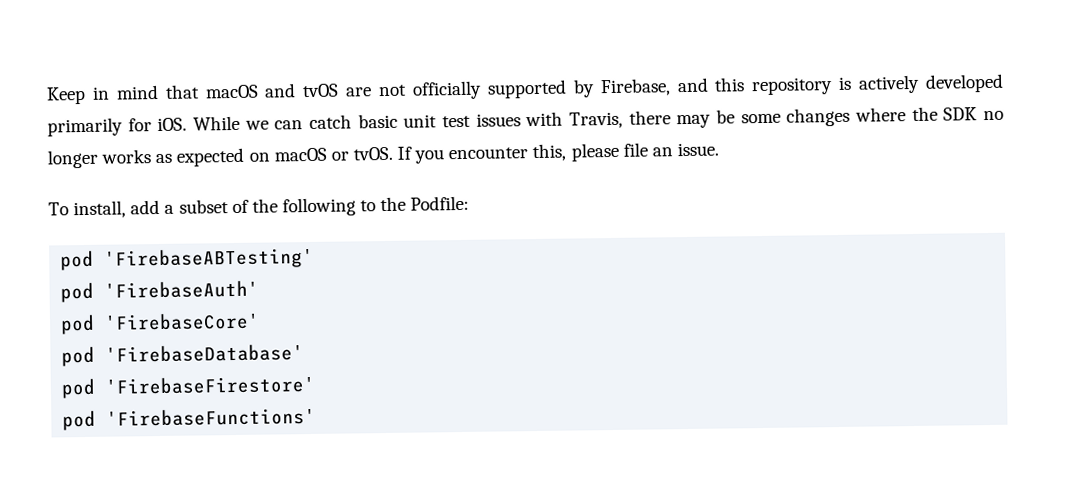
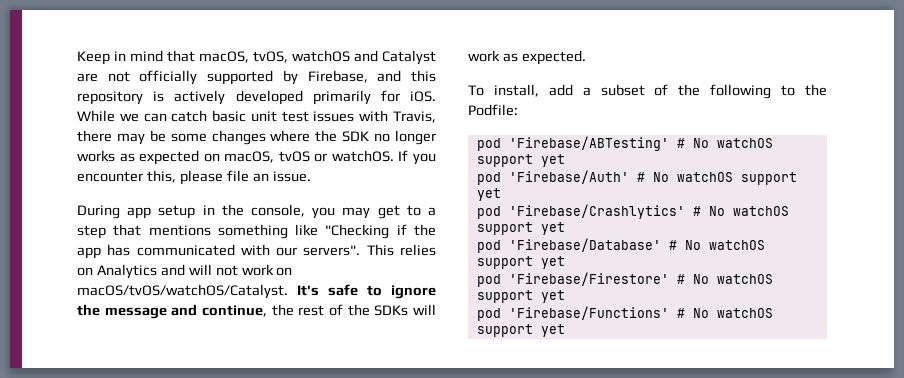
- Keep in mind that macOS and tvOS are not officially supported by Firebase, and this repository is actively developed primarily for iOS.
+ Keep in mind that macOS, tvOS, watchOS and Catalyst are not officially supported by Firebase, and this repository is actively developed primarily for iOS.
- While we can catch basic unit test issues with Travis, there may be some changes where the SDK no longer works as expected on macOS or tvOS.
+ While we can catch basic unit test issues with Travis, there may be some changes where the SDK no longer works as expected on macOS, tvOS or watchOS.
+ During app setup in the console, you may get to a step that mentions something like "Checking if the app has communicated with our servers". This relies on Analytics and will not work on macOS/tvOS/watchOS/Catalyst. It's safe to ignore the message and continue, the rest of the SDKs will work as expected.
- pod 'FirebaseABTesting'
- pod 'FirebaseAuth'
- pod 'FirebaseCore'
- pod 'FirebaseDatabase'
- pod 'FirebaseFirestore'
- pod 'FirebaseFunctions'
+ pod 'Firebase/ABTesting' # No watchOS support yet
+ pod 'Firebase/Auth' # No watchOS support yet
+ pod 'Firebase/Crashlytics' # No watchOS support yet
+ pod 'Firebase/Database' # No watchOS support yet
+ pod 'Firebase/Firestore' # No watchOS support yet
+ pod 'Firebase/Functions' # No watchOS support yet

